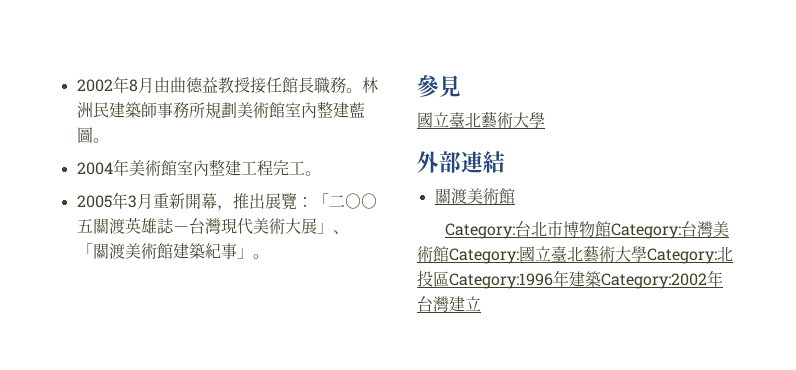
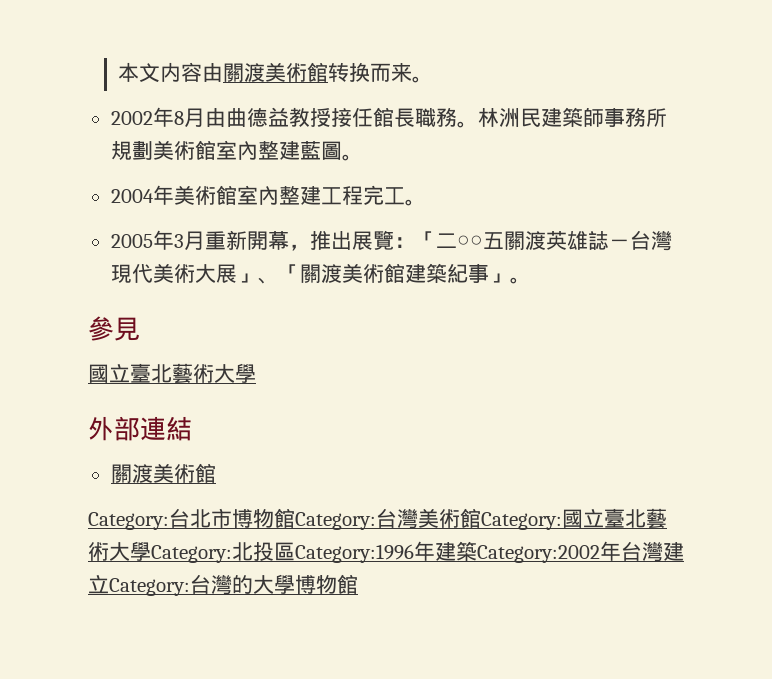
+ 本文内容由關渡美術館转换而来。
- Category:台北市博物館Category:台灣美術館Category:國立臺北藝術大學Category:北投區Category:1996年建築Category:2002年台灣建立
+ Category:台北市博物館Category:台灣美術館Category:國立臺北藝術大學Category:北投區Category:1996年建築Category:2002年台灣建立Category:台灣的大學博物館

